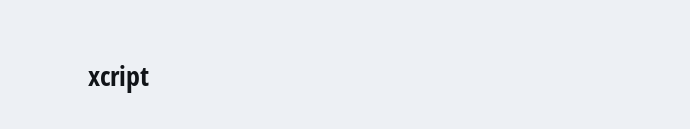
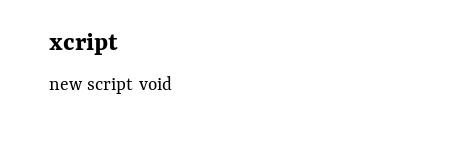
+ new script void

